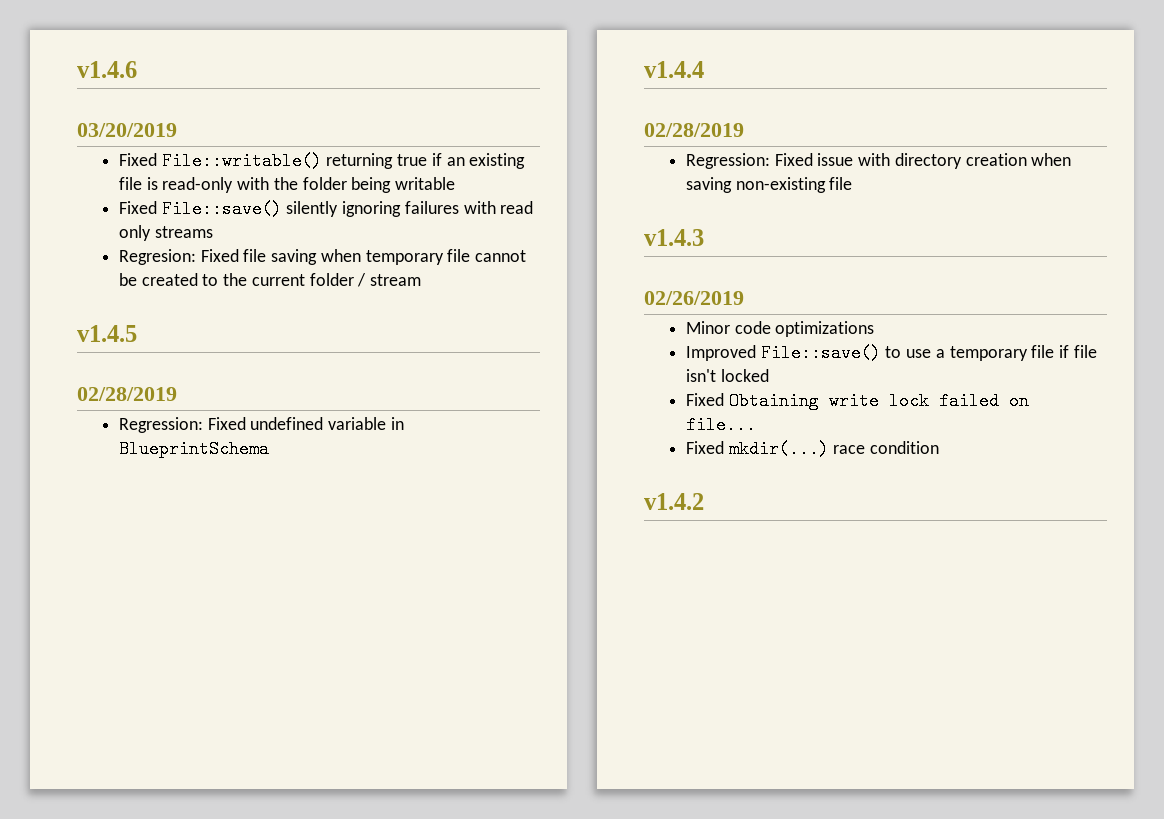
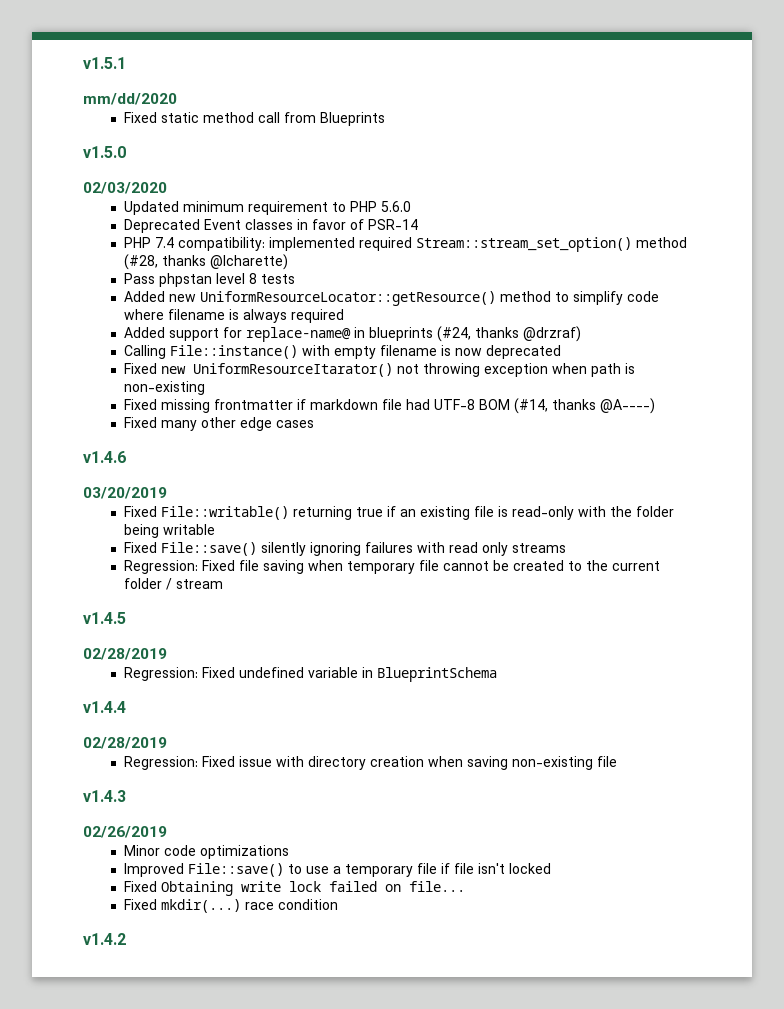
+ v1.5.1
+ mm/dd/2020
+ Fixed static method call from Blueprints
+ v1.5.0
+ 02/03/2020
+ Updated minimum requirement to PHP 5.6.0
+ Deprecated Event classes in favor of PSR-14
+ PHP 7.4 compatibility: implemented required Stream::stream_set_option() method (#28, thanks @lcharette)
+ Pass phpstan level 8 tests
+ Added new UniformResourceLocator::getResource() method to simplify code where filename is always required
+ Added support for replace-name@ in blueprints (#24, thanks @drzraf)
+ Calling File::instance() with empty filename is now deprecated
+ Fixed new UniformResourceItarator() not throwing exception when path is non-existing
+ Fixed missing frontmatter if markdown file had UTF-8 BOM (#14, thanks @A----)
+ Fixed many other edge cases
- Regresion: Fixed file saving when temporary file cannot be created to the current folder / stream
+ Regression: Fixed file saving when temporary file cannot be created to the current folder / stream

